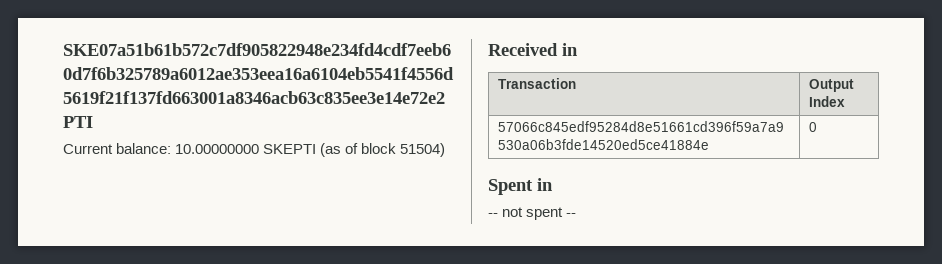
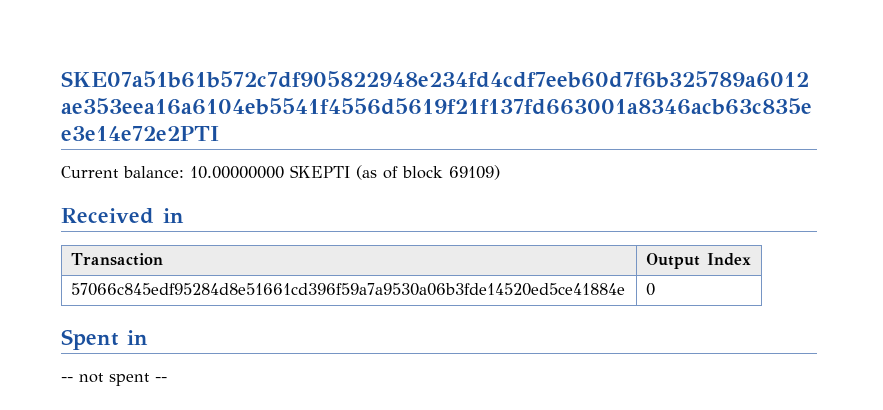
- Current balance: 10.00000000 SKEPTI (as of block 51504)
+ Current balance: 10.00000000 SKEPTI (as of block 69109)

